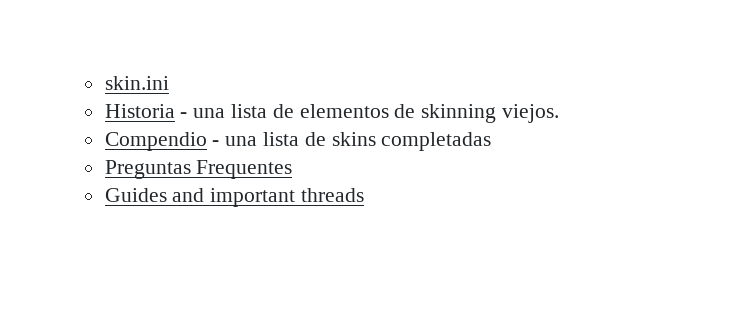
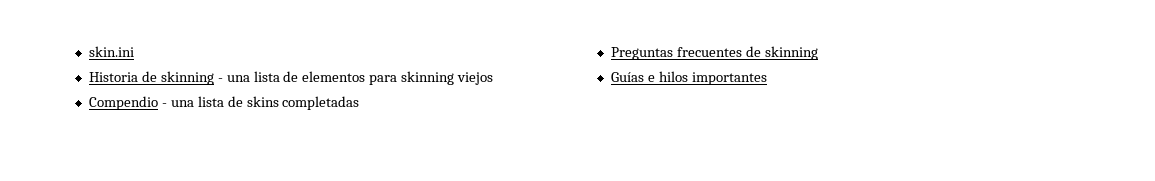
- Historia - una lista de elementos de skinning viejos.
+ Historia de skinning - una lista de elementos para skinning viejos
- Preguntas Frequentes
- Guides and important threads
+ Preguntas frecuentes de skinning
+ Guías e hilos importantes

